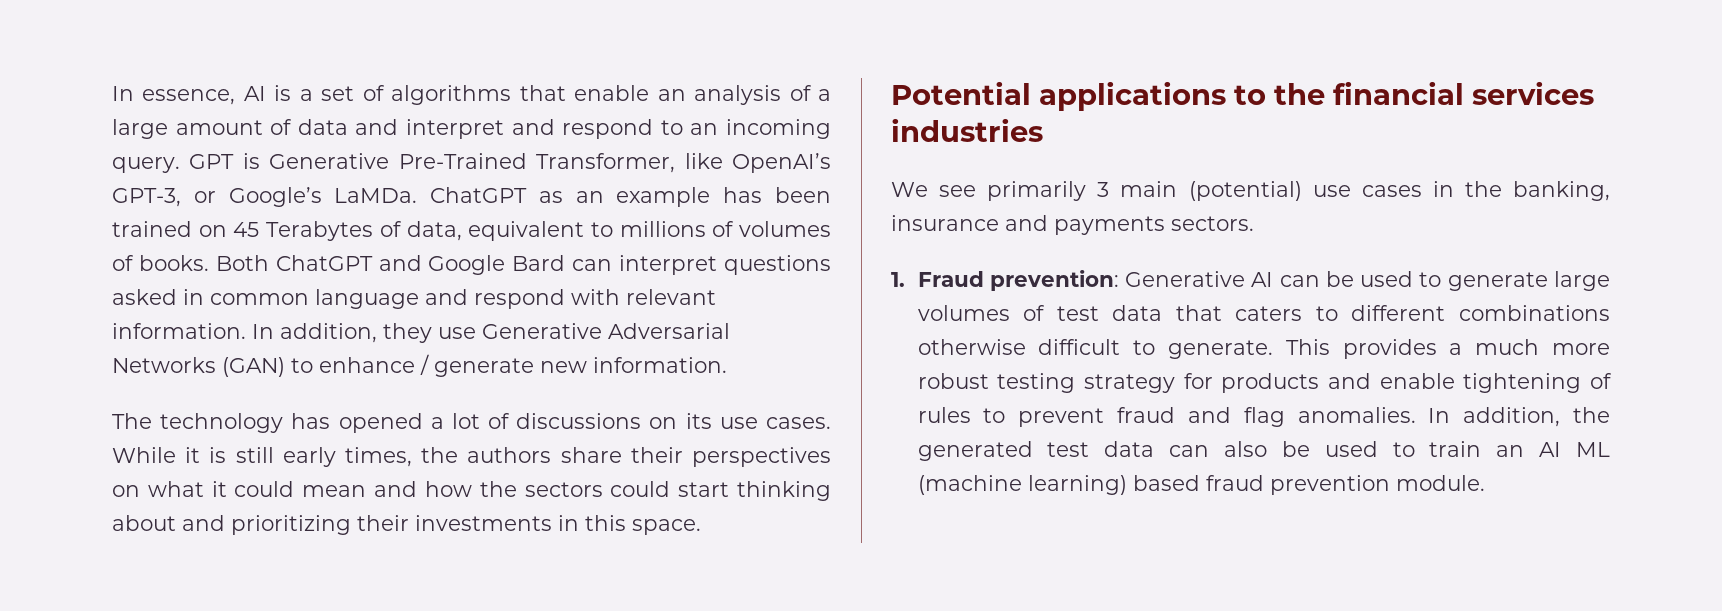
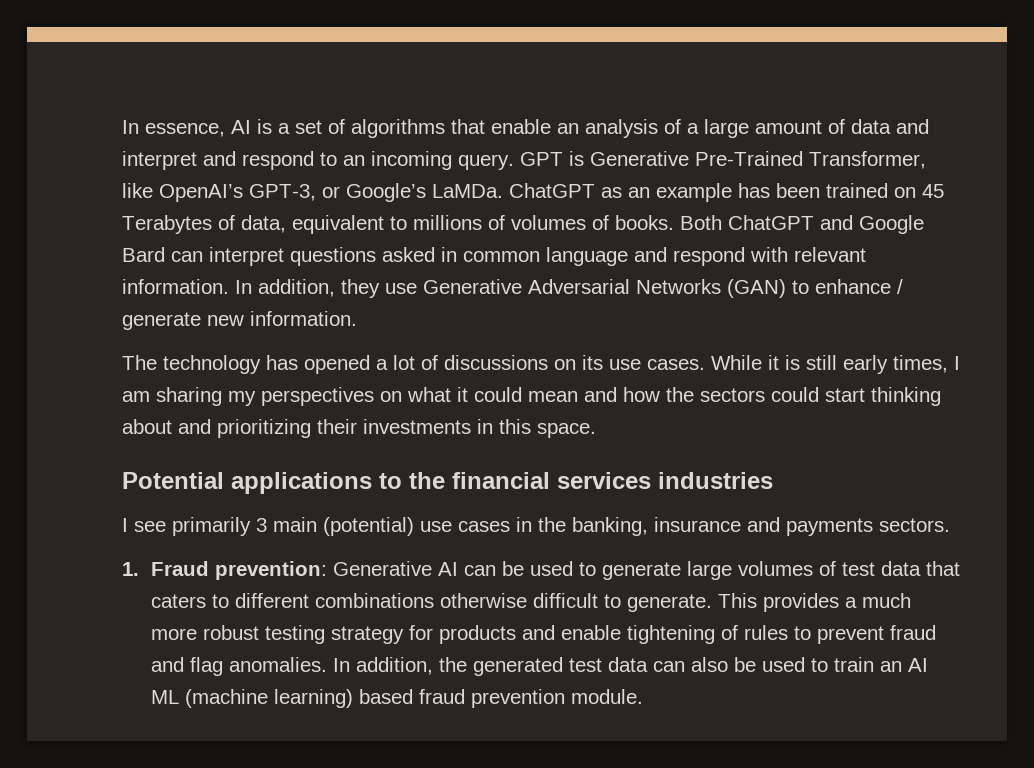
- While it is still early times, the authors share their perspectives on what it could mean and how the sectors could start thinking about and prioritizing their investments in this space.
+ While it is still early times, I am sharing my perspectives on what it could mean and how the sectors could start thinking about and prioritizing their investments in this space.
- We see primarily 3 main (potential) use cases in the banking, insurance and payments sectors.
+ I see primarily 3 main (potential) use cases in the banking, insurance and payments sectors.

